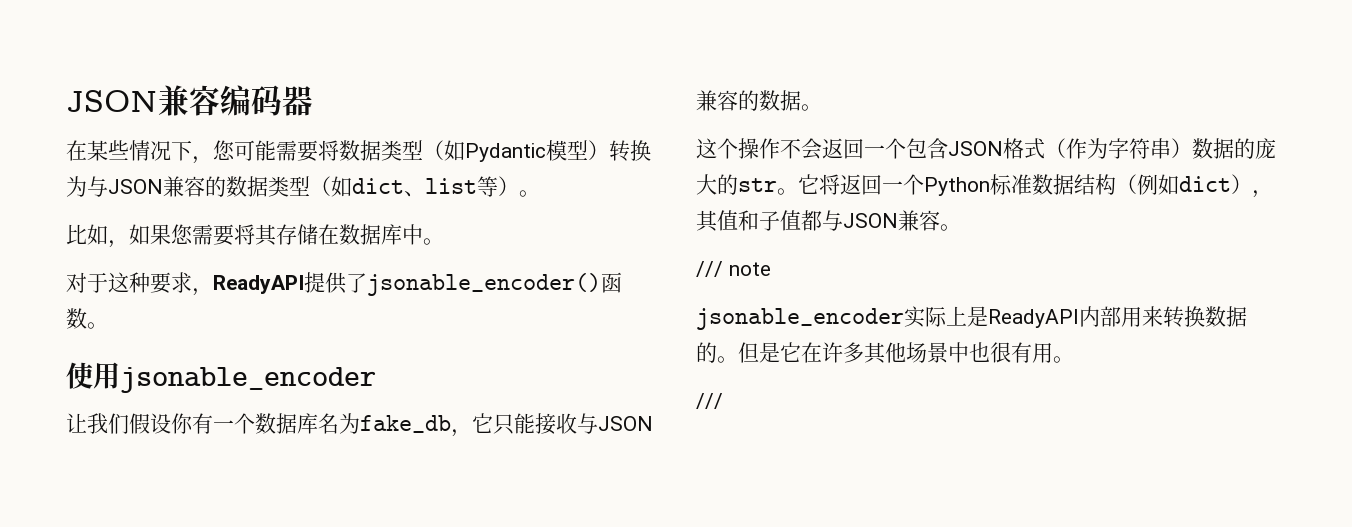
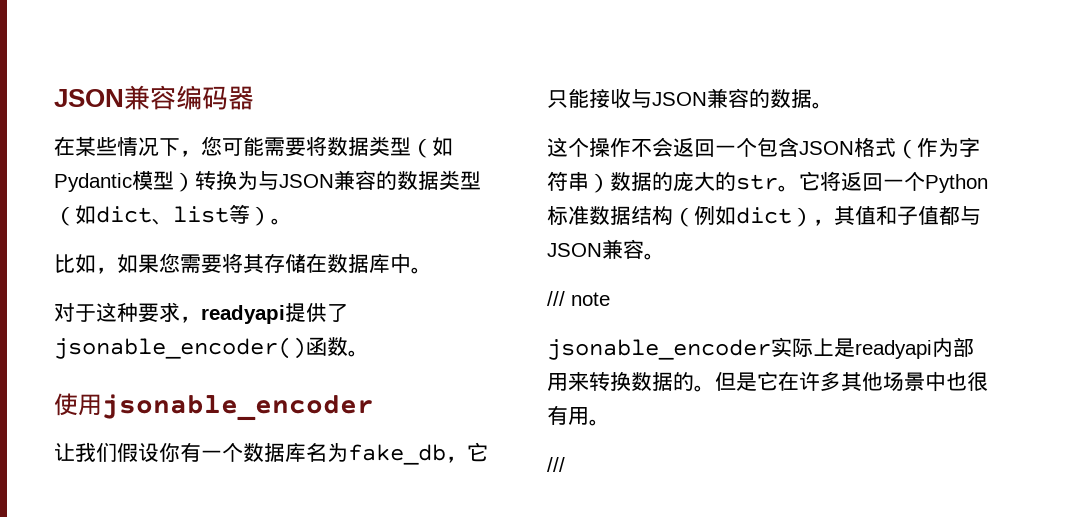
- 对于这种要求，ReadyAPI提供了jsonable_encoder()函数。
+ 对于这种要求，readyapi提供了jsonable_encoder()函数。
- jsonable_encoder实际上是ReadyAPI内部用来转换数据的。
+ jsonable_encoder实际上是readyapi内部用来转换数据的。

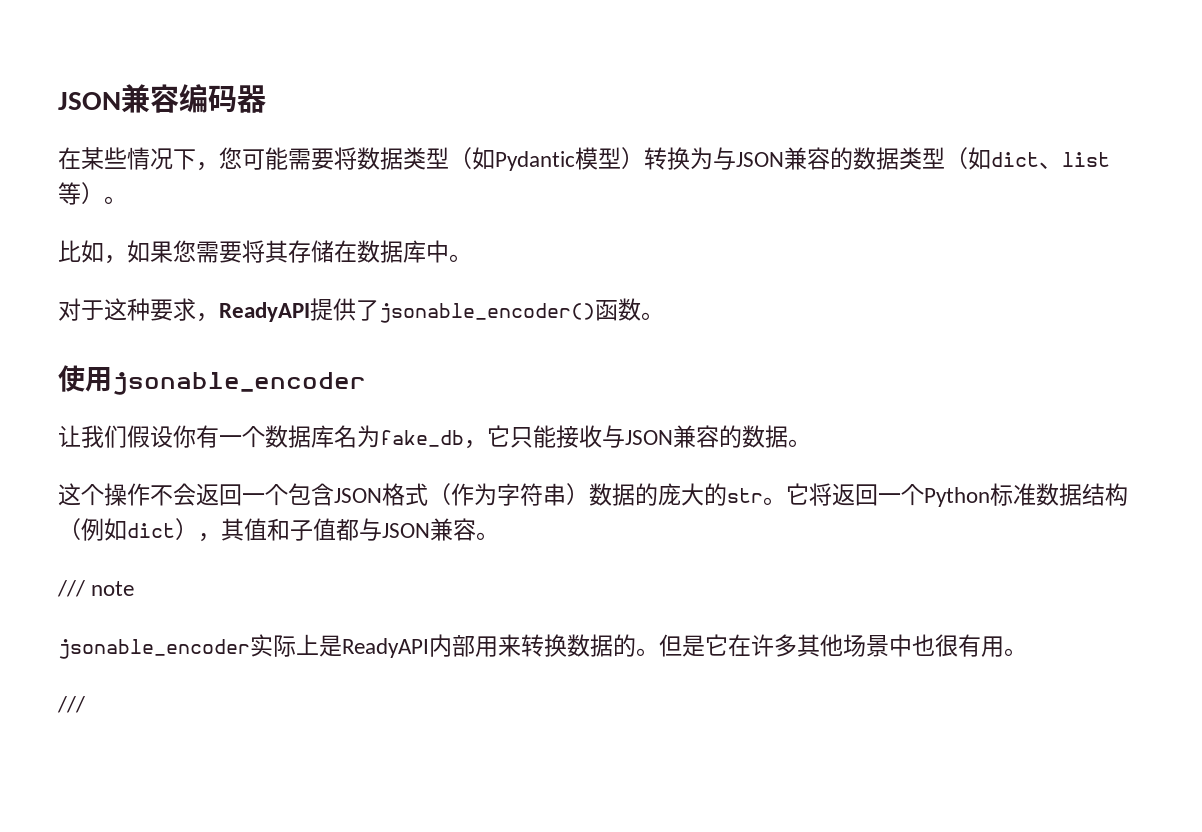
- 对于这种要求，readyapi提供了jsonable_encoder()函数。
+ 对于这种要求，ReadyAPI提供了jsonable_encoder()函数。
- jsonable_encoder实际上是readyapi内部用来转换数据的。
+ jsonable_encoder实际上是ReadyAPI内部用来转换数据的。

